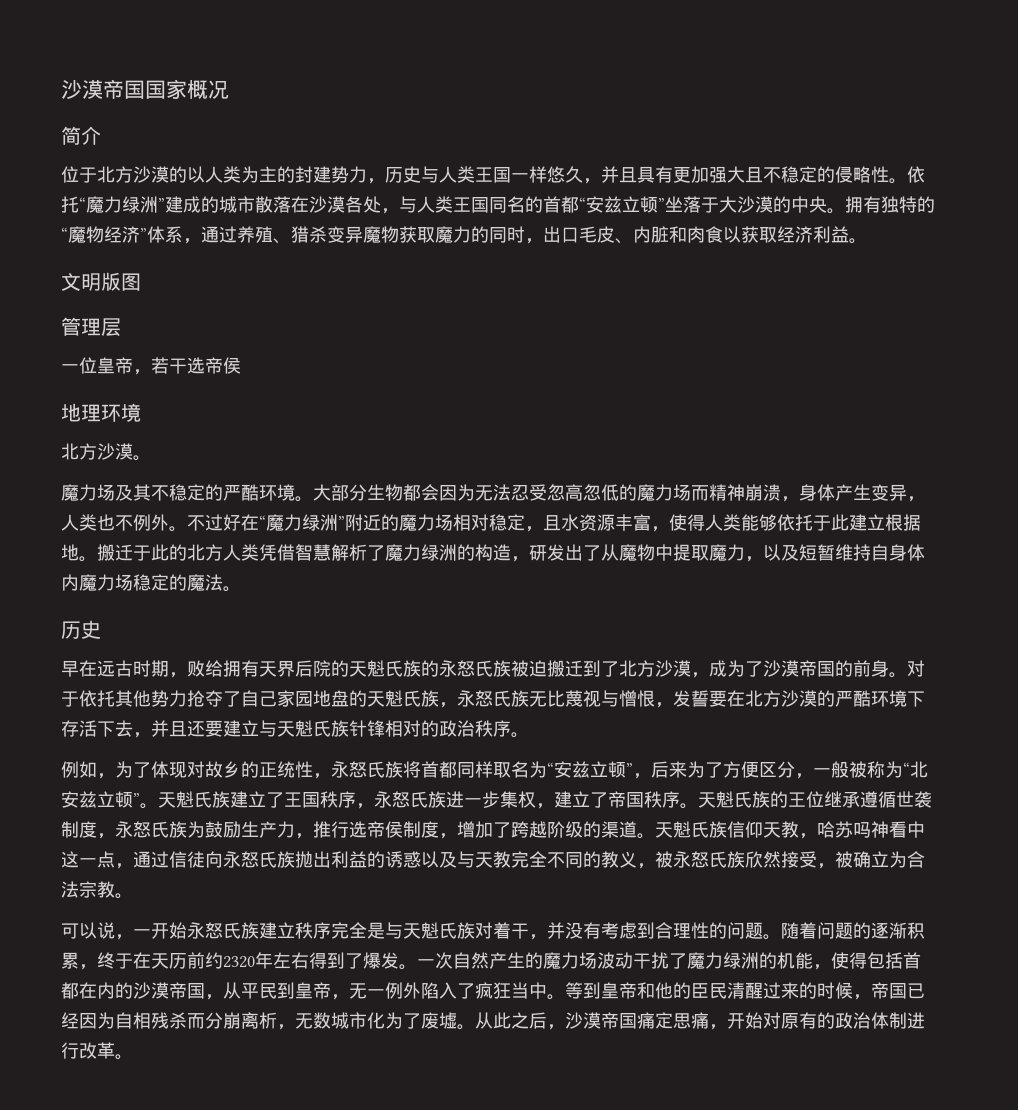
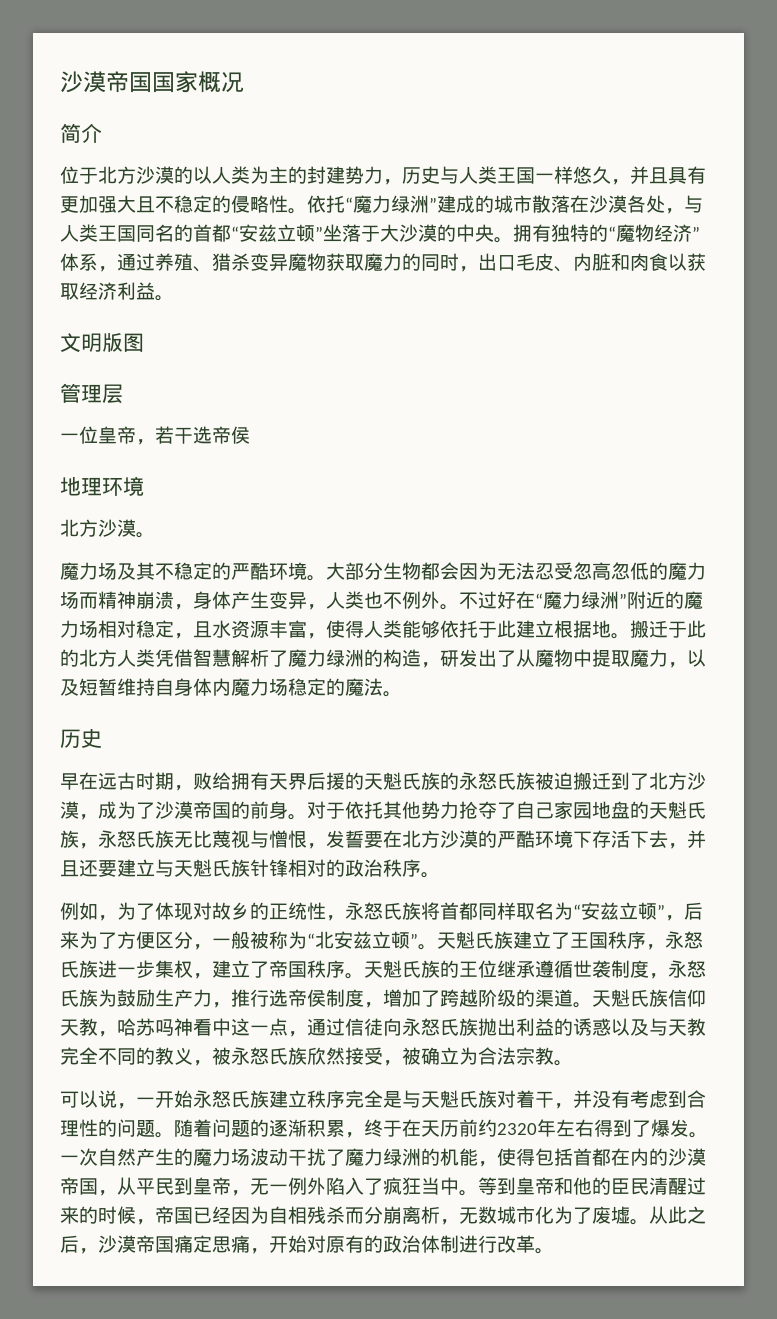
- 早在远古时期，败给拥有天界后院的天魁氏族的永怒氏族被迫搬迁到了北方沙漠，成为了沙漠帝国的前身。
+ 早在远古时期，败给拥有天界后援的天魁氏族的永怒氏族被迫搬迁到了北方沙漠，成为了沙漠帝国的前身。

